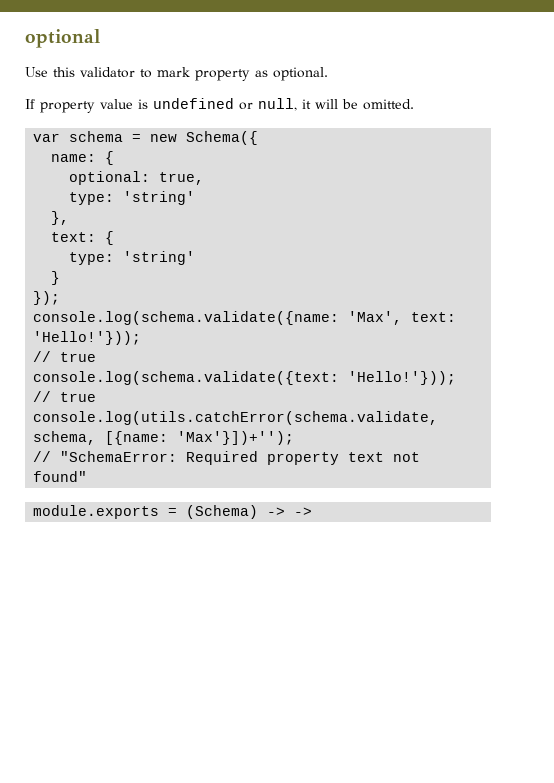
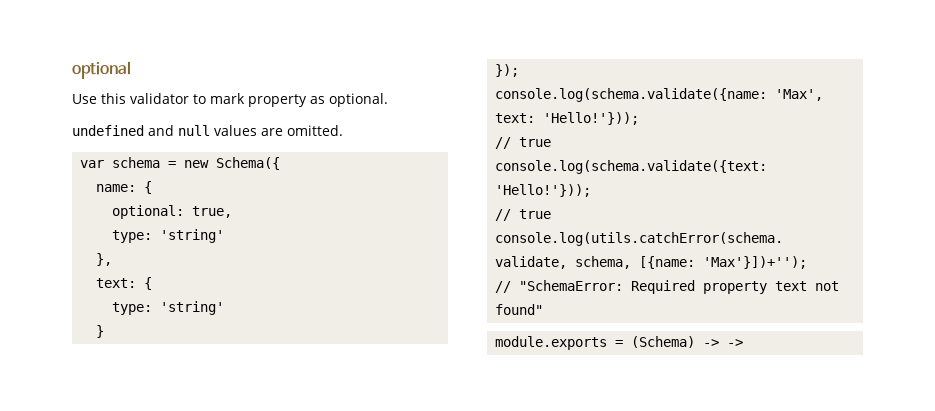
- If property value is undefined or null, it will be omitted.
+ undefined and null values are omitted.

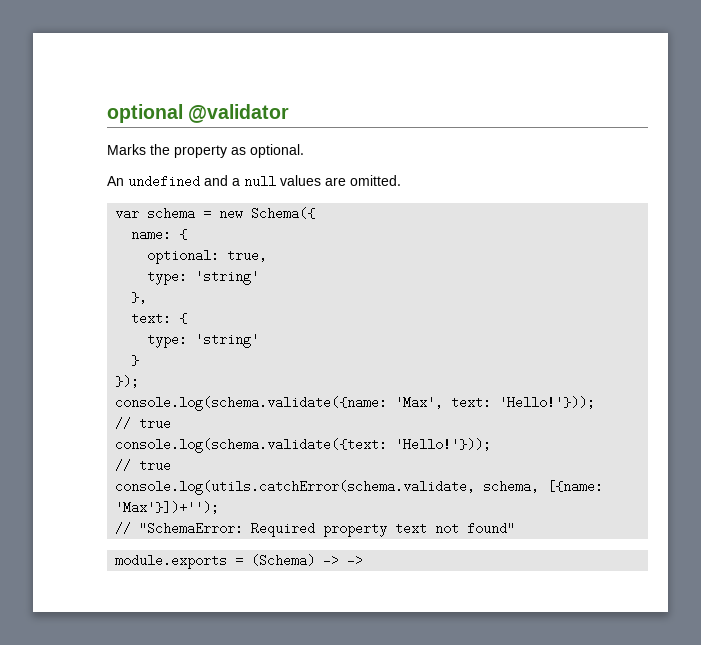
- optional
- Use this validator to mark property as optional.
+ optional @validator
+ Marks the property as optional.
- undefined and null values are omitted.
+ An undefined and a null values are omitted.

